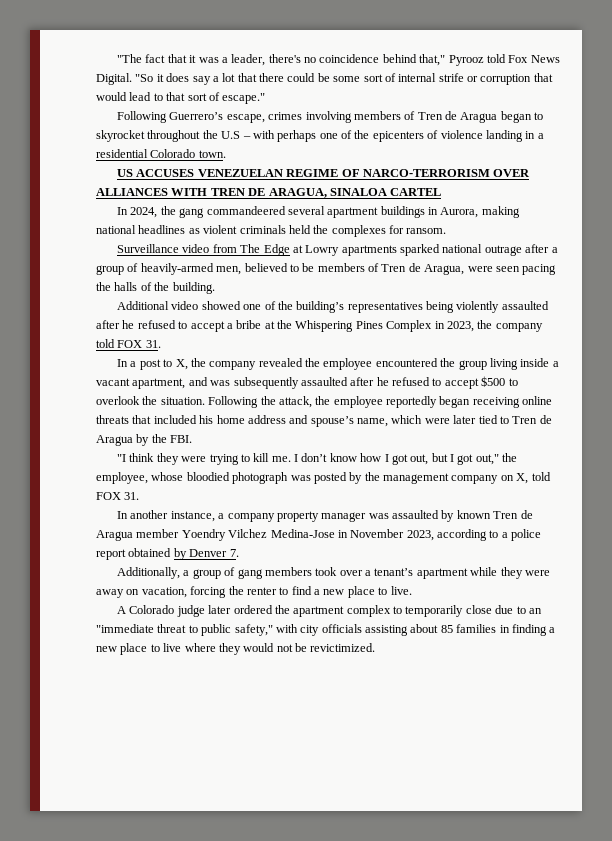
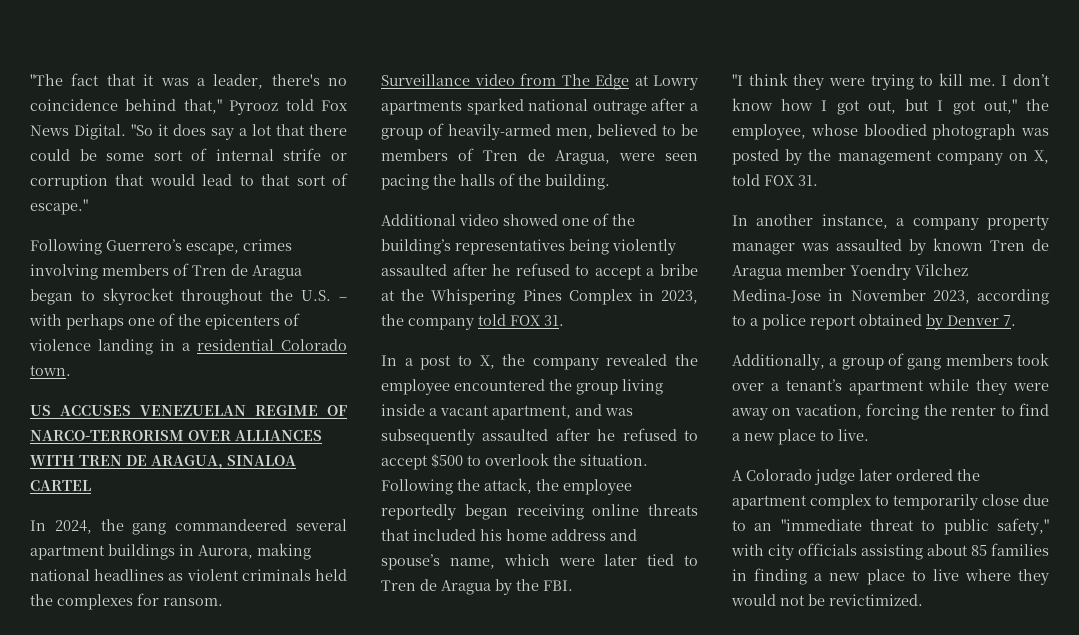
- Following Guerrero’s escape, crimes involving members of Tren de Aragua began to skyrocket throughout the U.S – with perhaps one of the epicenters of violence landing in a residential Colorado town.
+ Following Guerrero’s escape, crimes involving members of Tren de Aragua began to skyrocket throughout the U.S. – with perhaps one of the epicenters of violence landing in a residential Colorado town.

